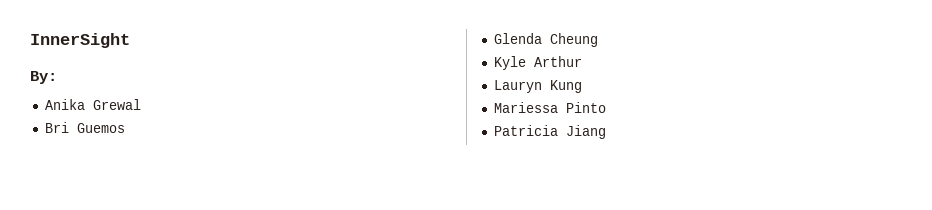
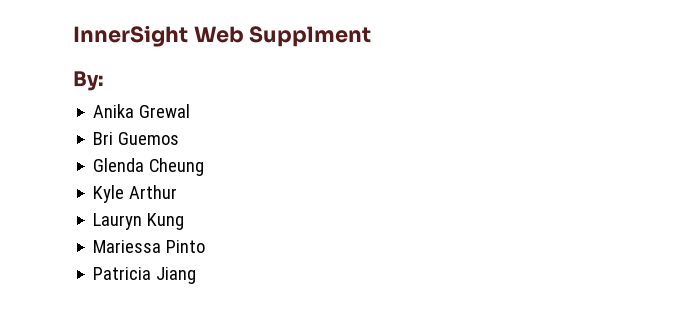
- InnerSight
+ InnerSight Web Supplment

